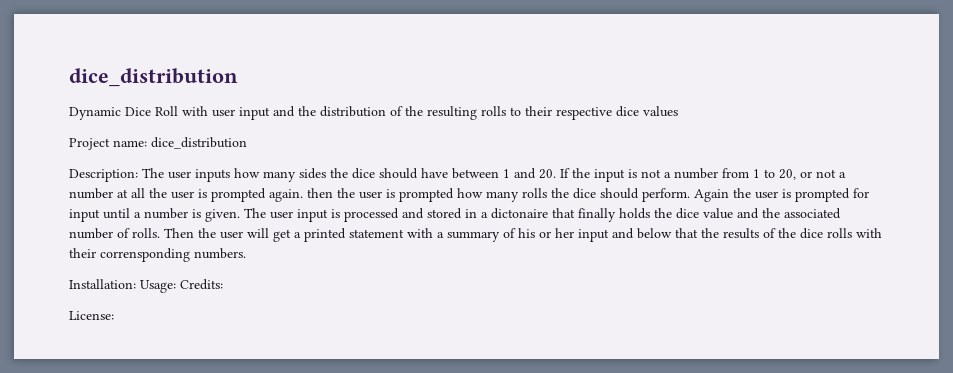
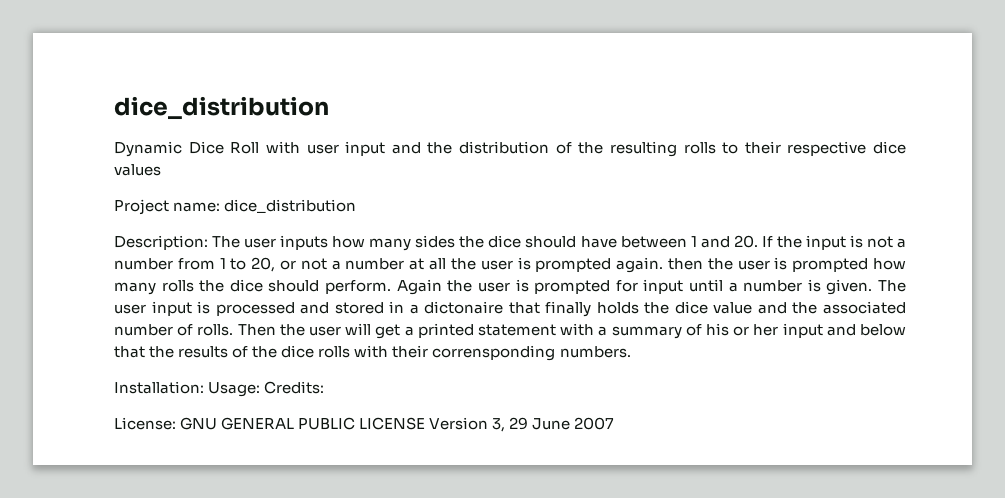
- License:
+ License: GNU GENERAL PUBLIC LICENSE Version 3, 29 June 2007

